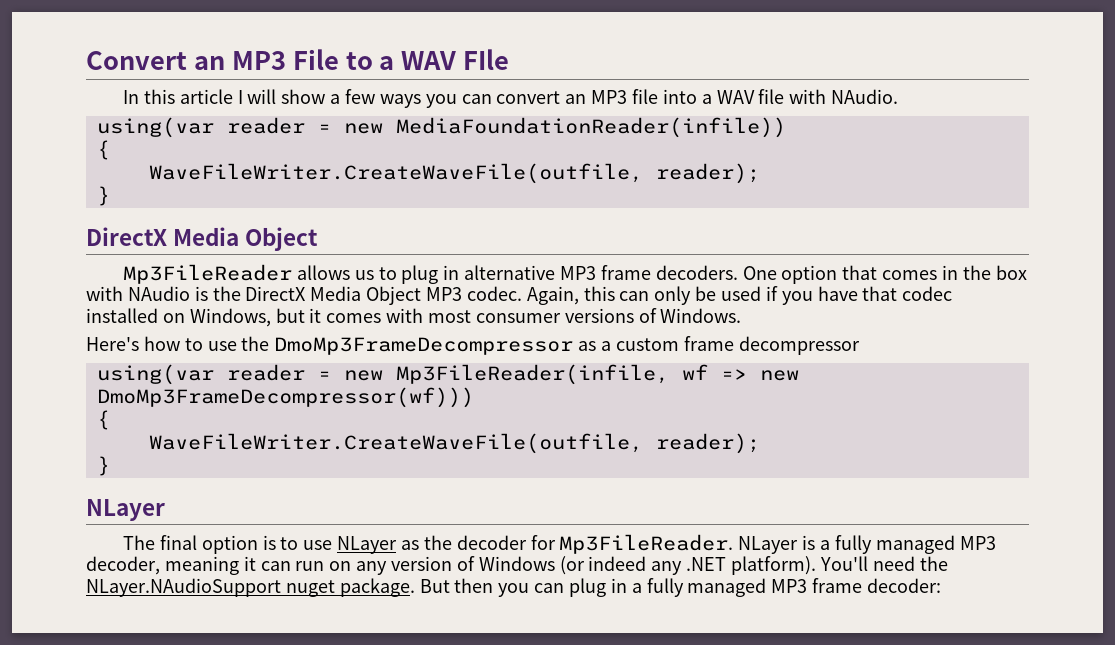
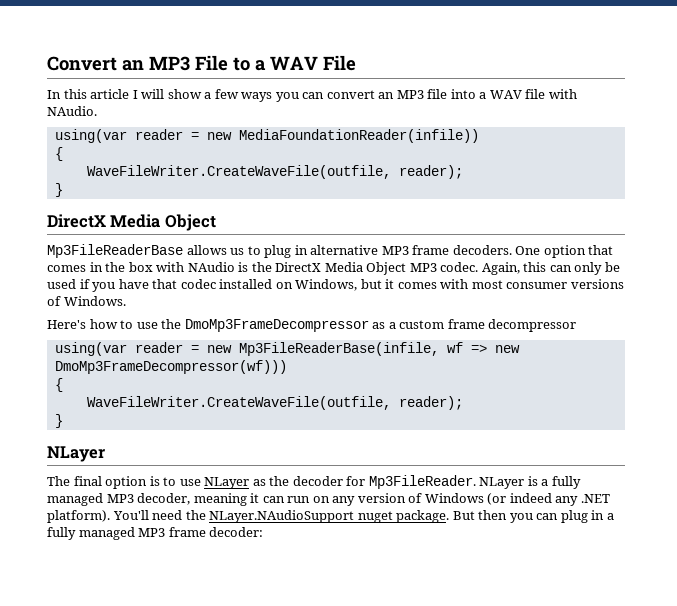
- Convert an MP3 File to a WAV FIle
+ Convert an MP3 File to a WAV File
- Mp3FileReader allows us to plug in alternative MP3 frame decoders.
+ Mp3FileReaderBase allows us to plug in alternative MP3 frame decoders.
- using(var reader = new Mp3FileReader(infile, wf => new DmoMp3FrameDecompressor(wf)))
+ using(var reader = new Mp3FileReaderBase(infile, wf => new DmoMp3FrameDecompressor(wf)))

